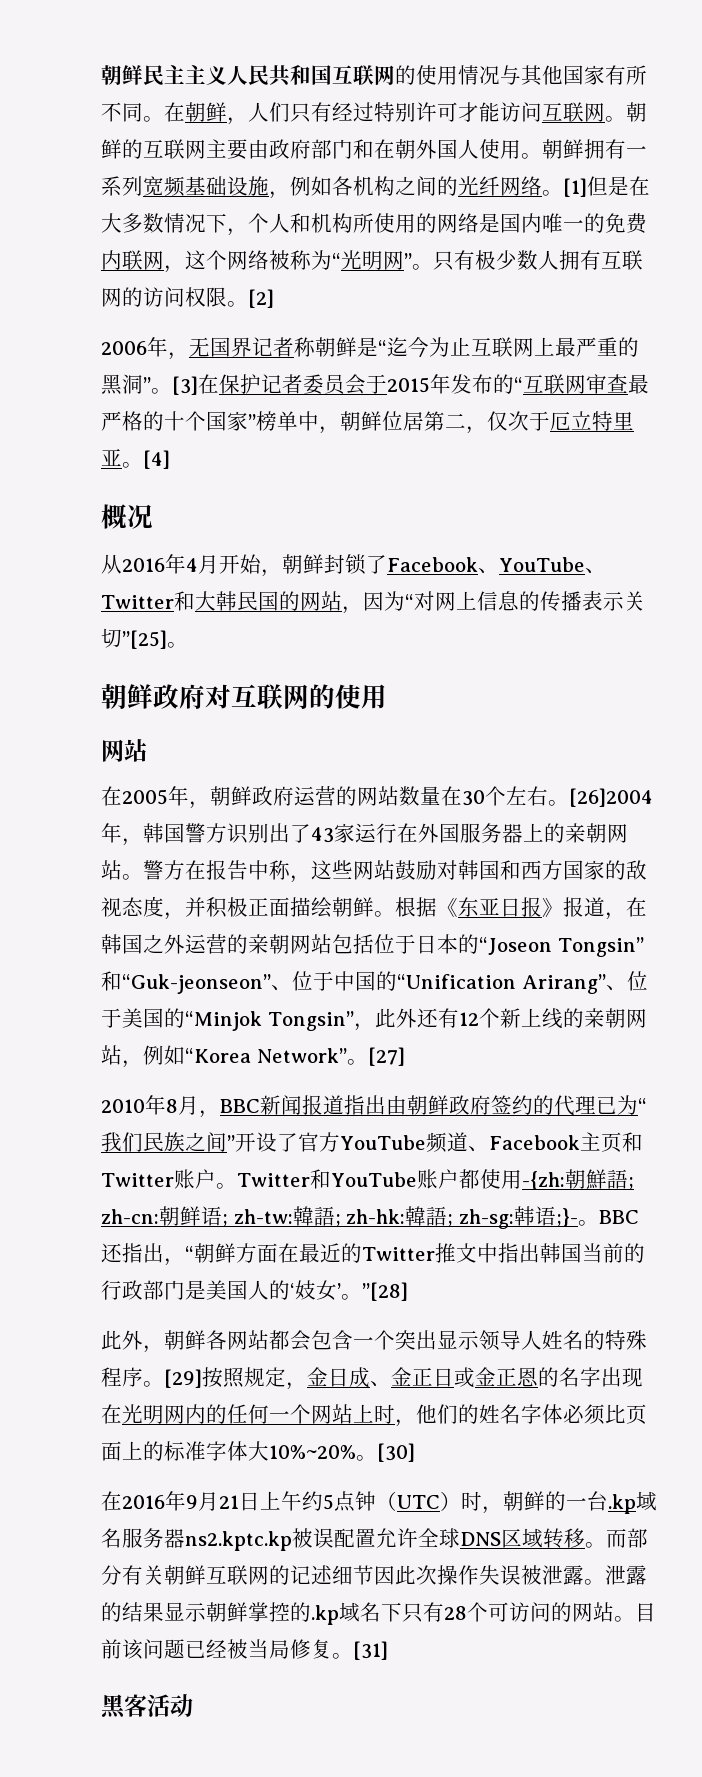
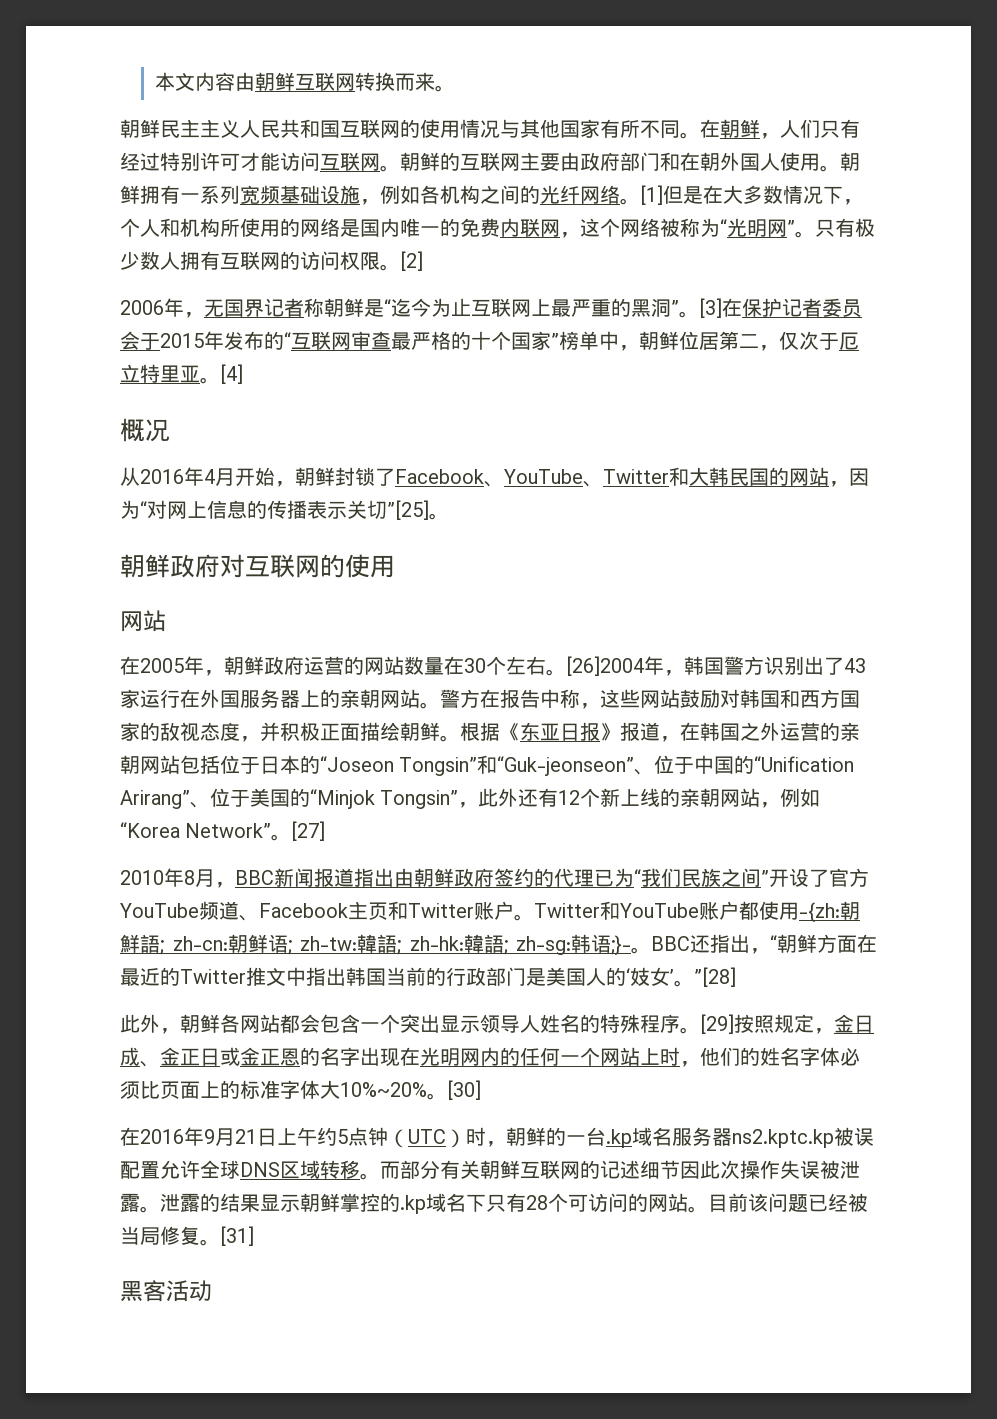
+ 本文内容由朝鲜互联网转换而来。

